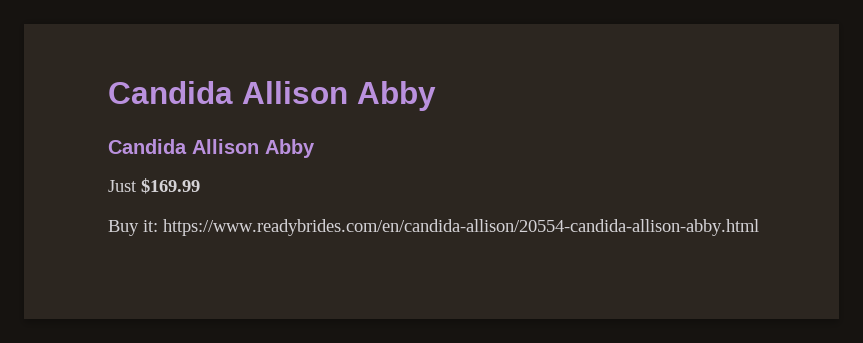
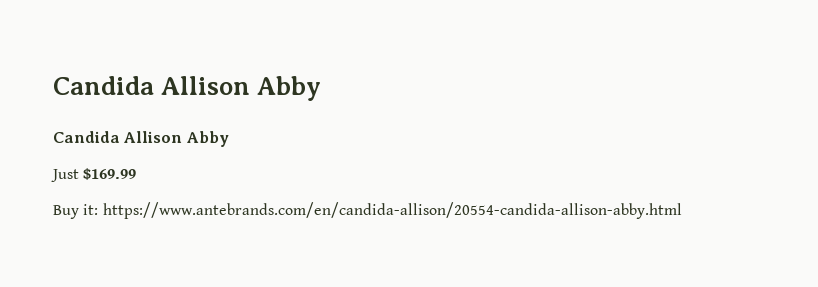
- Buy it: https://www.readybrides.com/en/candida-allison/20554-candida-allison-abby.html
+ Buy it: https://www.antebrands.com/en/candida-allison/20554-candida-allison-abby.html

